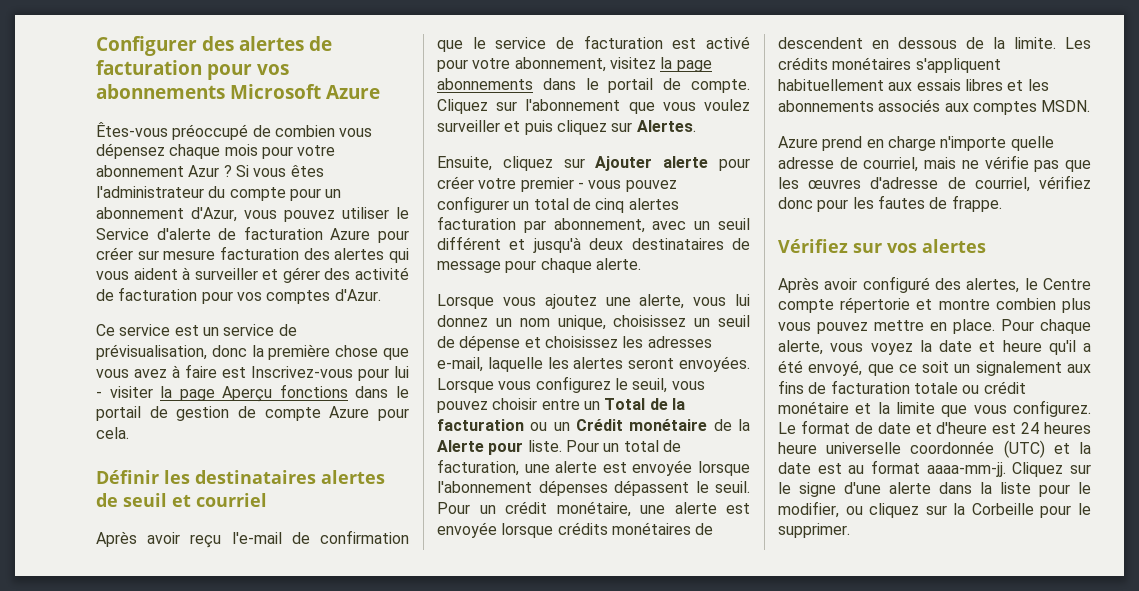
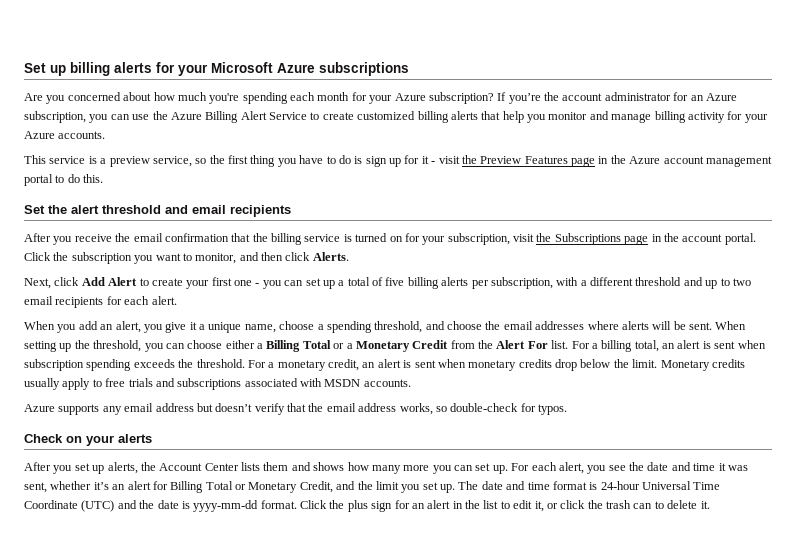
- Configurer des alertes de facturation pour vos abonnements Microsoft Azure
- Êtes-vous préoccupé de combien vous dépensez chaque mois pour votre abonnement Azur ? Si vous êtes l'administrateur du compte pour un abonnement d'Azur, vous pouvez utiliser le Service d'alerte de facturation Azure pour créer sur mesure facturation des alertes qui vous aident à surveiller et gérer des activité de facturation pour vos comptes d'Azur.
- Ce service est un service de prévisualisation, donc la première chose que vous avez à faire est Inscrivez-vous pour lui - visiter la page Aperçu fonctions dans le portail de gestion de compte Azure pour cela.
- Définir les destinataires alertes de seuil et courriel
- Après avoir reçu l'e-mail de confirmation que le service de facturation est activé pour votre abonnement, visitez la page abonnements dans le portail de compte. Cliquez sur l'abonnement que vous voulez surveiller et puis cliquez sur Alertes.
- Ensuite, cliquez sur Ajouter alerte pour créer votre premier - vous pouvez configurer un total de cinq alertes facturation par abonnement, avec un seuil différent et jusqu'à deux destinataires de message pour chaque alerte.
- Lorsque vous ajoutez une alerte, vous lui donnez un nom unique, choisissez un seuil de dépense et choisissez les adresses e-mail, laquelle les alertes seront envoyées. Lorsque vous configurez le seuil, vous pouvez choisir entre un Total de la facturation ou un Crédit monétaire de la Alerte pour liste. Pour un total de facturation, une alerte est envoyée lorsque l'abonnement dépenses dépassent le seuil. Pour un crédit monétaire, une alerte est envoyée lorsque crédits monétaires de descendent en dessous de la limite. Les crédits monétaires s'appliquent habituellement aux essais libres et les abonnements associés aux comptes MSDN.
- Azure prend en charge n'importe quelle adresse de courriel, mais ne vérifie pas que les œuvres d'adresse de courriel, vérifiez donc pour les fautes de frappe.
- Vérifiez sur vos alertes
- Après avoir configuré des alertes, le Centre compte répertorie et montre combien plus vous pouvez mettre en place. Pour chaque alerte, vous voyez la date et heure qu'il a été envoyé, que ce soit un signalement aux fins de facturation totale ou crédit monétaire et la limite que vous configurez. Le format de date et d'heure est 24 heures heure universelle coordonnée (UTC) et la date est au format aaaa-mm-jj. Cliquez sur le signe d'une alerte dans la liste pour le modifier, ou cliquez sur la Corbeille pour le supprimer.
+ Set up billing alerts for your Microsoft Azure subscriptions
+ Are you concerned about how much you're spending each month for your Azure subscription? If you’re the account administrator for an Azure subscription, you can use the Azure Billing Alert Service to create customized billing alerts that help you monitor and manage billing activity for your Azure accounts.
+ This service is a preview service, so the first thing you have to do is sign up for it - visit the Preview Features page in the Azure account management portal to do this.
+ Set the alert threshold and email recipients
+ After you receive the email confirmation that the billing service is turned on for your subscription, visit the Subscriptions page in the account portal. Click the subscription you want to monitor, and then click Alerts.
+ Next, click Add Alert to create your first one - you can set up a total of five billing alerts per subscription, with a different threshold and up to two email recipients for each alert.
+ When you add an alert, you give it a unique name, choose a spending threshold, and choose the email addresses where alerts will be sent. When setting up the threshold, you can choose either a Billing Total or a Monetary Credit from the Alert For list. For a billing total, an alert is sent when subscription spending exceeds the threshold. For a monetary credit, an alert is sent when monetary credits drop below the limit. Monetary credits usually apply to free trials and subscriptions associated with MSDN accounts.
+ Azure supports any email address but doesn’t verify that the email address works, so double-check for typos.
+ Check on your alerts
+ After you set up alerts, the Account Center lists them and shows how many more you can set up. For each alert, you see the date and time it was sent, whether it’s an alert for Billing Total or Monetary Credit, and the limit you set up. The date and time format is 24-hour Universal Time Coordinate (UTC) and the date is yyyy-mm-dd format. Click the plus sign for an alert in the list to edit it, or click the trash can to delete it.

